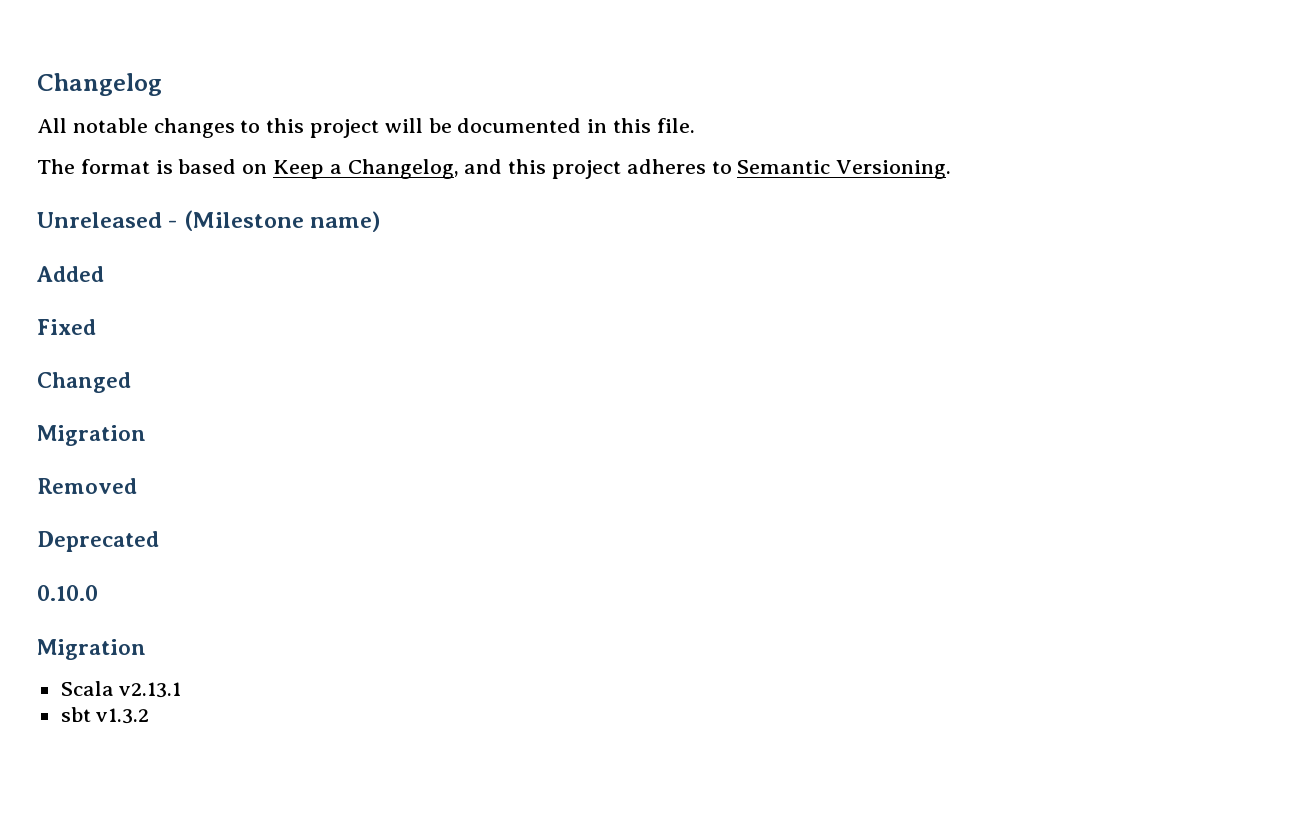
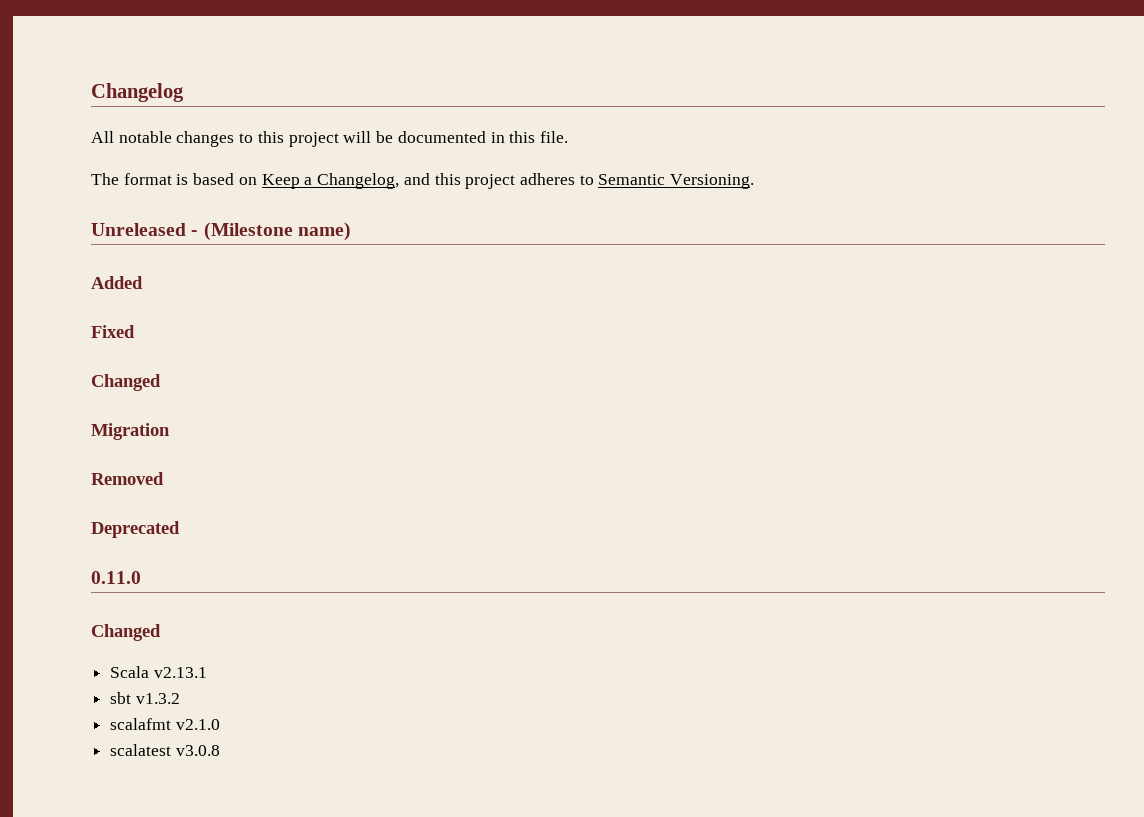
- 0.10.0
- Migration
+ 0.11.0
+ Changed
+ scalafmt v2.1.0
+ scalatest v3.0.8

